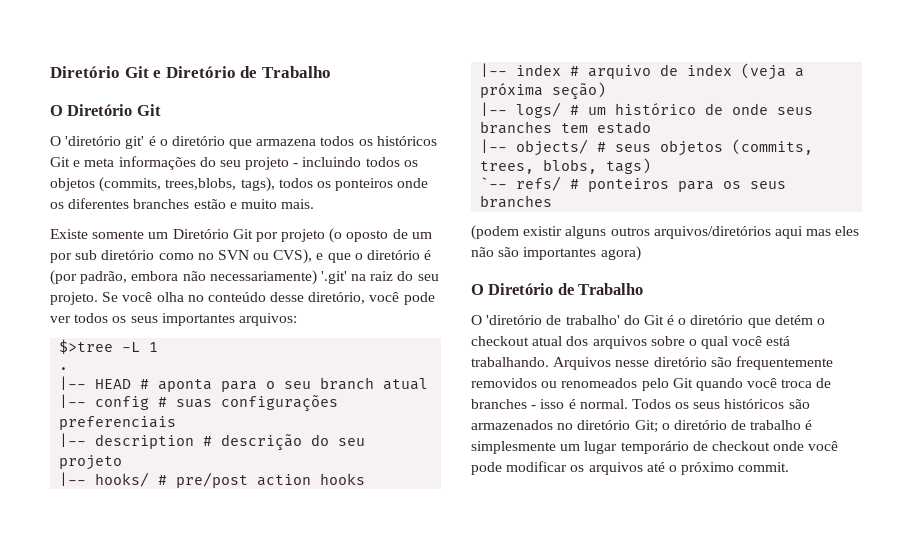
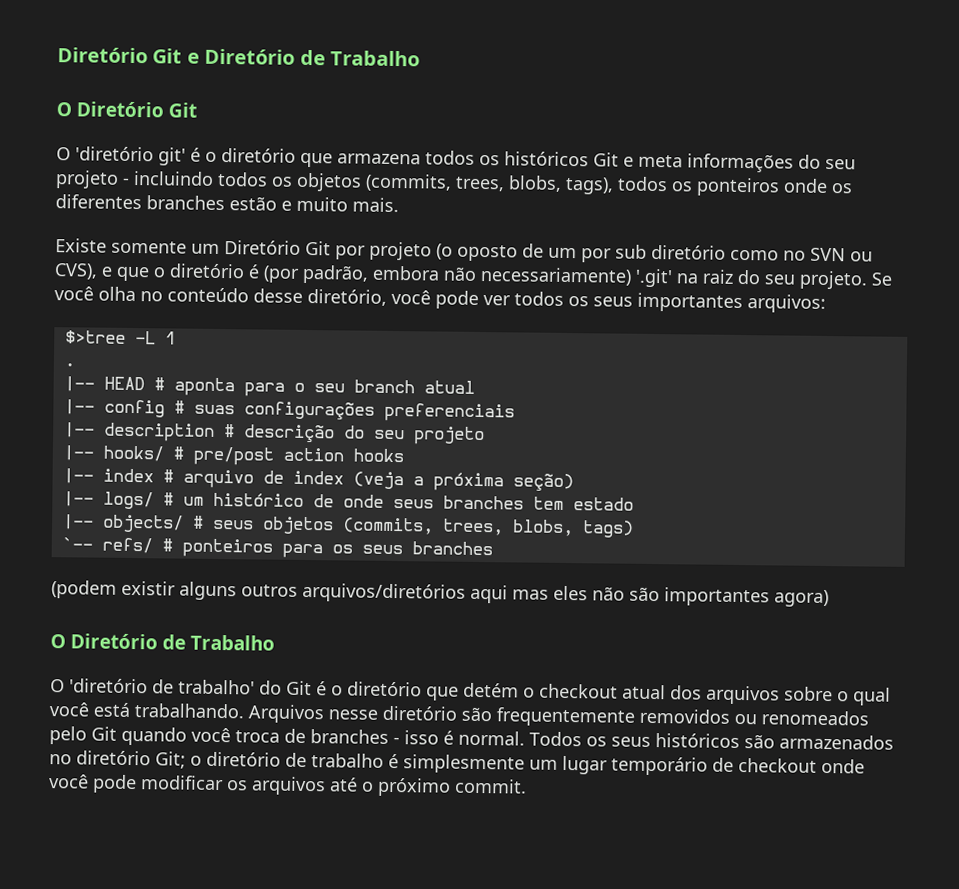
- O 'diretório git' é o diretório que armazena todos os históricos Git e meta informações do seu projeto - incluindo todos os objetos (commits, trees,blobs, tags), todos os ponteiros onde os diferentes branches estão e muito mais.
+ O 'diretório git' é o diretório que armazena todos os históricos Git e meta informações do seu projeto - incluindo todos os objetos (commits, trees, blobs, tags), todos os ponteiros onde os diferentes branches estão e muito mais.

